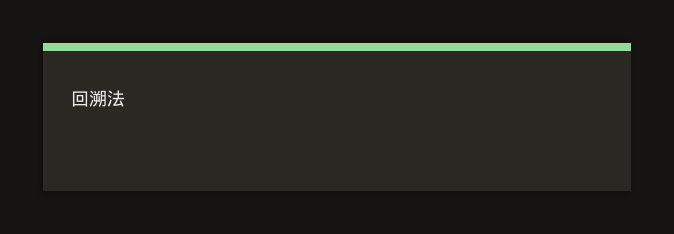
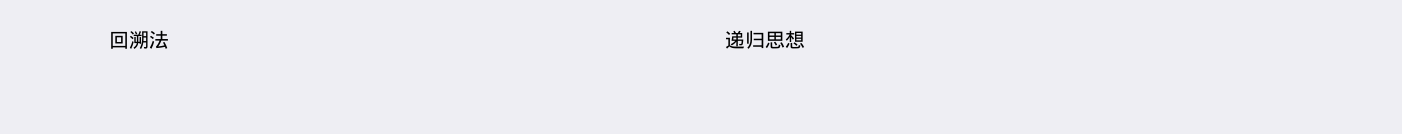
+ 递归思想

